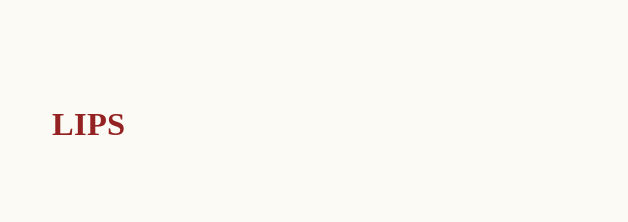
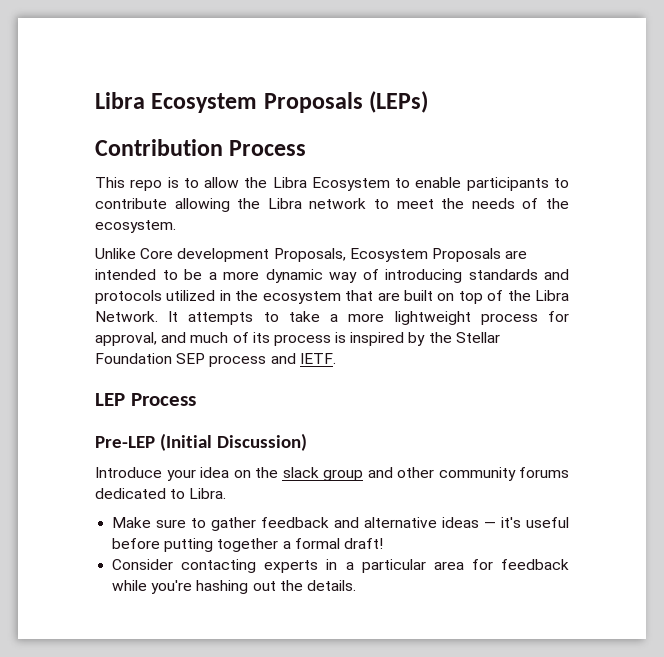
- LIPS
+ Libra Ecosystem Proposals (LEPs)
+ Contribution Process
+ This repo is to allow the Libra Ecosystem to enable participants to contribute allowing the Libra network to meet the needs of the ecosystem.
+ Unlike Core development Proposals, Ecosystem Proposals are intended to be a more dynamic way of introducing standards and protocols utilized in the ecosystem that are built on top of the Libra Network. It attempts to take a more lightweight process for approval, and much of its process is inspired by the Stellar Foundation SEP process and IETF.
+ LEP Process
+ Pre-LEP (Initial Discussion)
+ Introduce your idea on the slack group and other community forums dedicated to Libra.
+ Make sure to gather feedback and alternative ideas — it's useful before putting together a formal draft!
+ Consider contacting experts in a particular area for feedback while you're hashing out the details.

